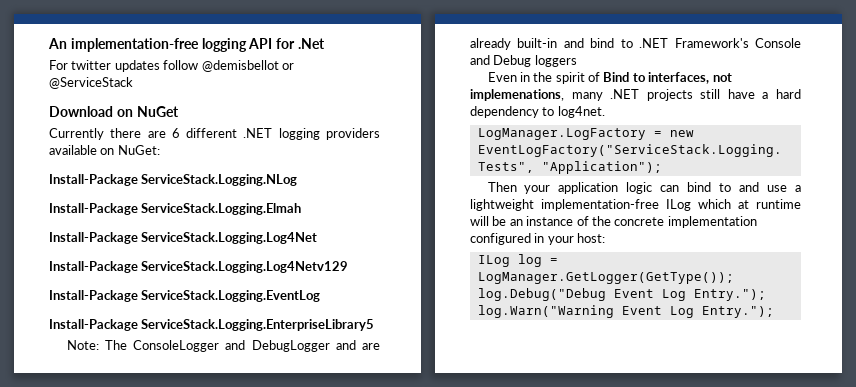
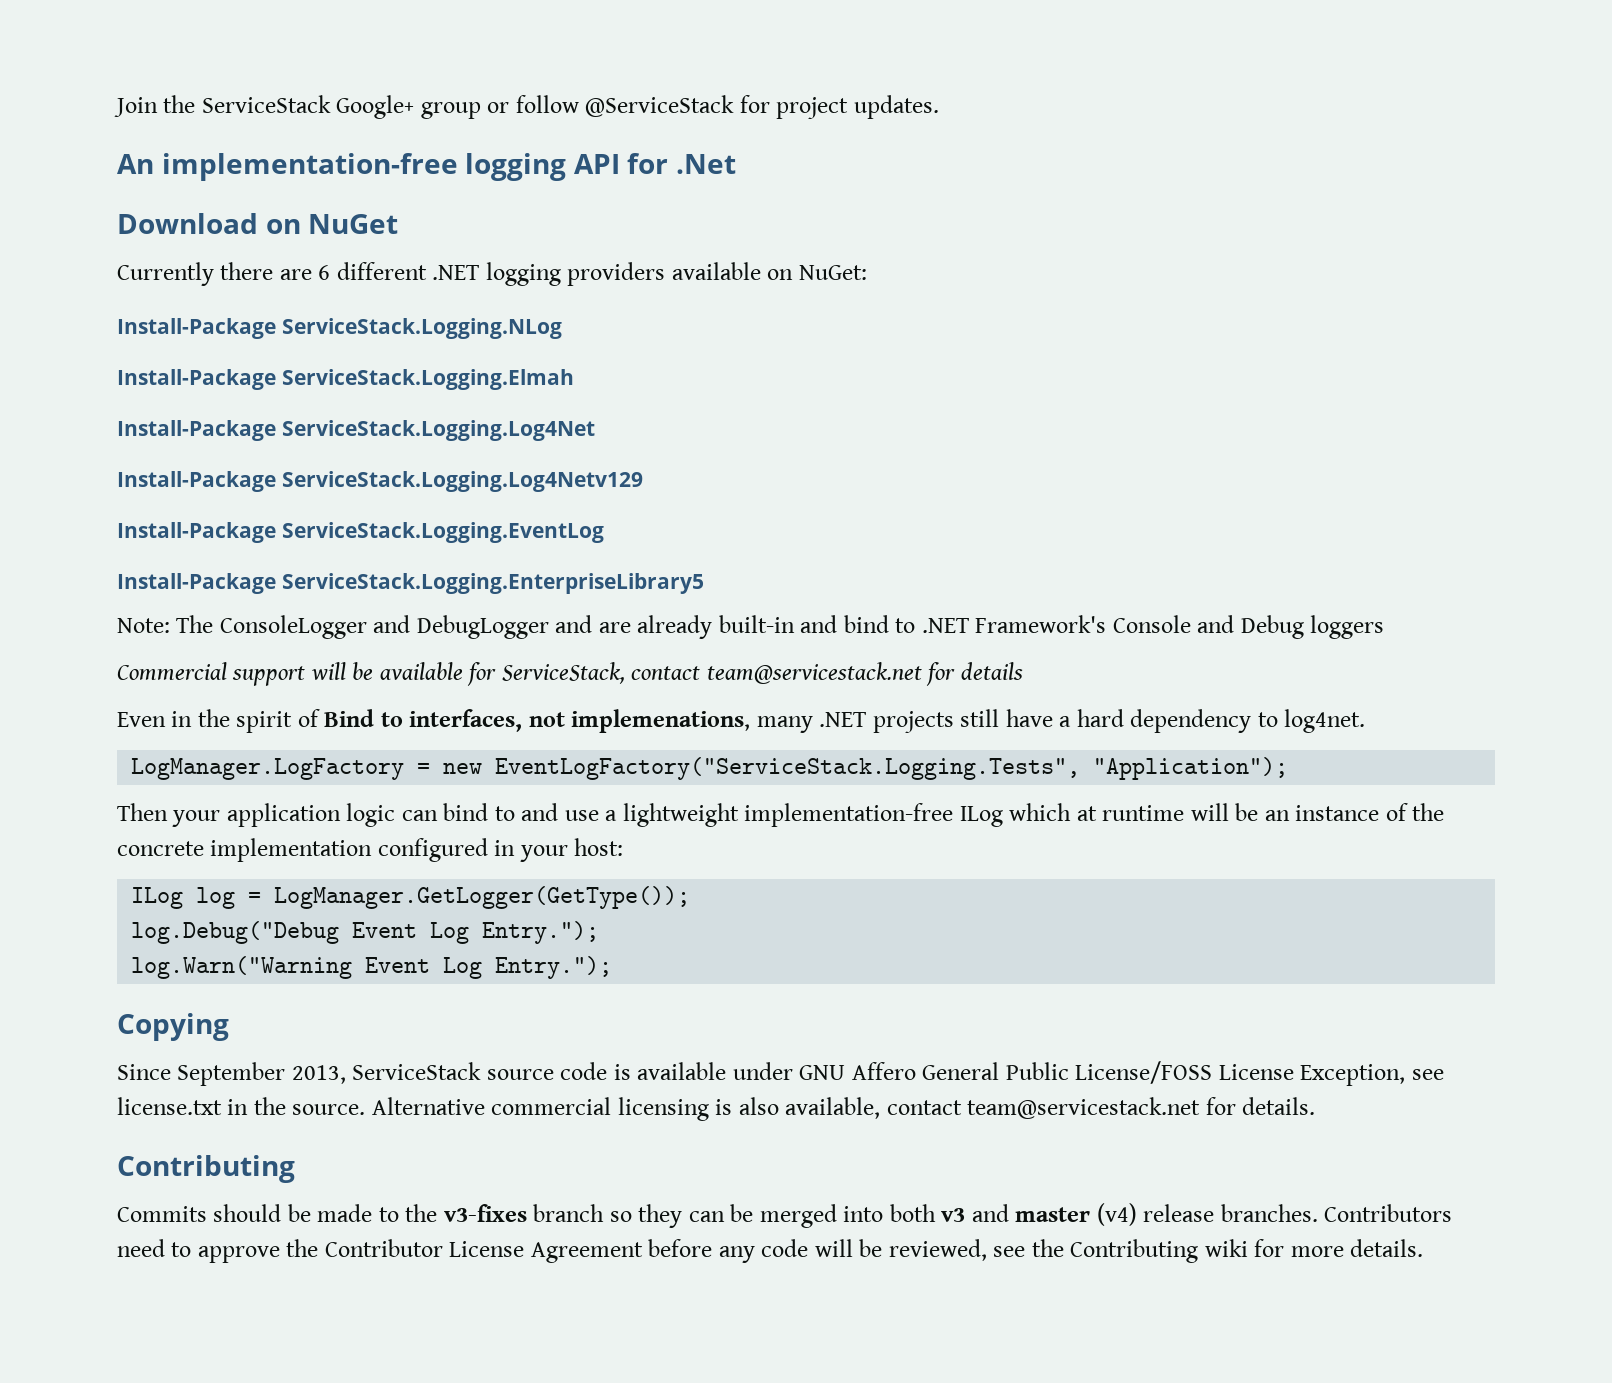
+ Join the ServiceStack Google+ group or follow @ServiceStack for project updates.
- For twitter updates follow @demisbellot or @ServiceStack
+ Commercial support will be available for ServiceStack, contact team@servicestack.net for details
+ Copying
+ Since September 2013, ServiceStack source code is available under GNU Affero General Public License/FOSS License Exception, see license.txt in the source. Alternative commercial licensing is also available, contact team@servicestack.net for details.
+ Contributing
+ Commits should be made to the v3-fixes branch so they can be merged into both v3 and master (v4) release branches. Contributors need to approve the Contributor License Agreement before any code will be reviewed, see the Contributing wiki for more details.

